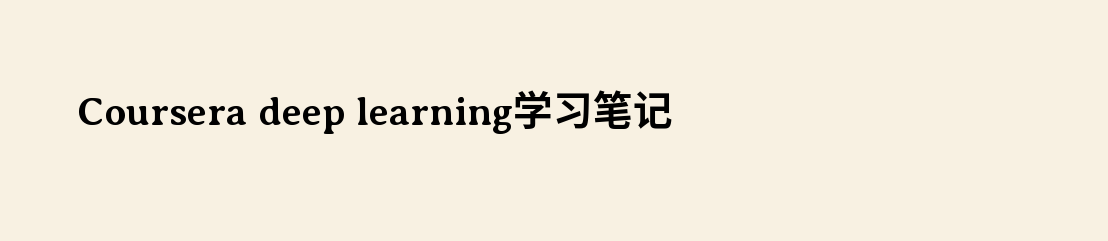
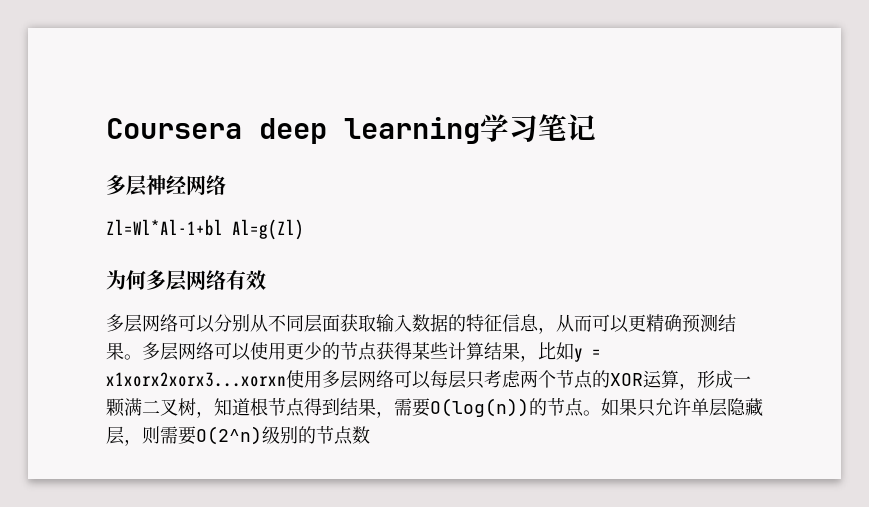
+ 多层神经网络
+ Zl=Wl*Al-1+bl Al=g(Zl)
+ 为何多层网络有效
+ 多层网络可以分别从不同层面获取输入数据的特征信息，从而可以更精确预测结果。多层网络可以使用更少的节点获得某些计算结果，比如y = x1xorx2xorx3...xorxn使用多层网络可以每层只考虑两个节点的XOR运算，形成一颗满二叉树，知道根节点得到结果，需要O(log(n))的节点。如果只允许单层隐藏层，则需要O(2^n)级别的节点数

